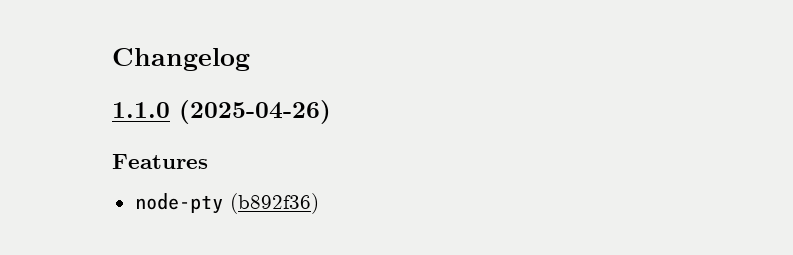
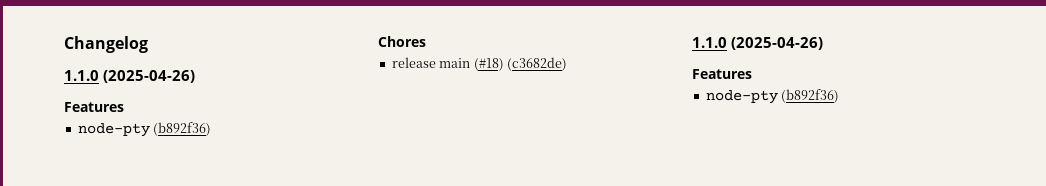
+ Chores
+ release main (#18) (c3682de)
+ 1.1.0 (2025-04-26)
+ Features
+ node-pty (b892f36)

